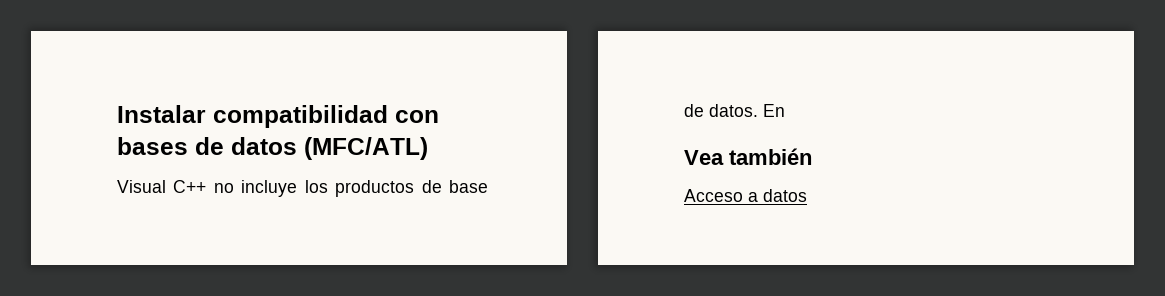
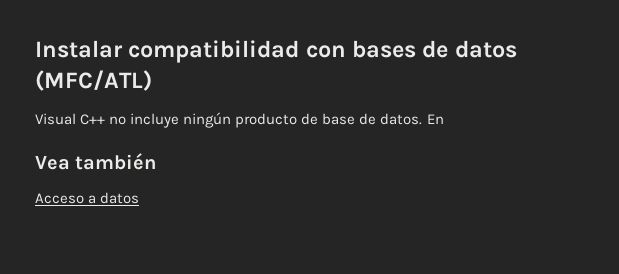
- Visual C++ no incluye los productos de base de datos.
+ Visual C++ no incluye ningún producto de base de datos.

